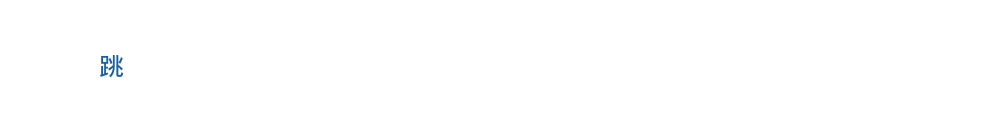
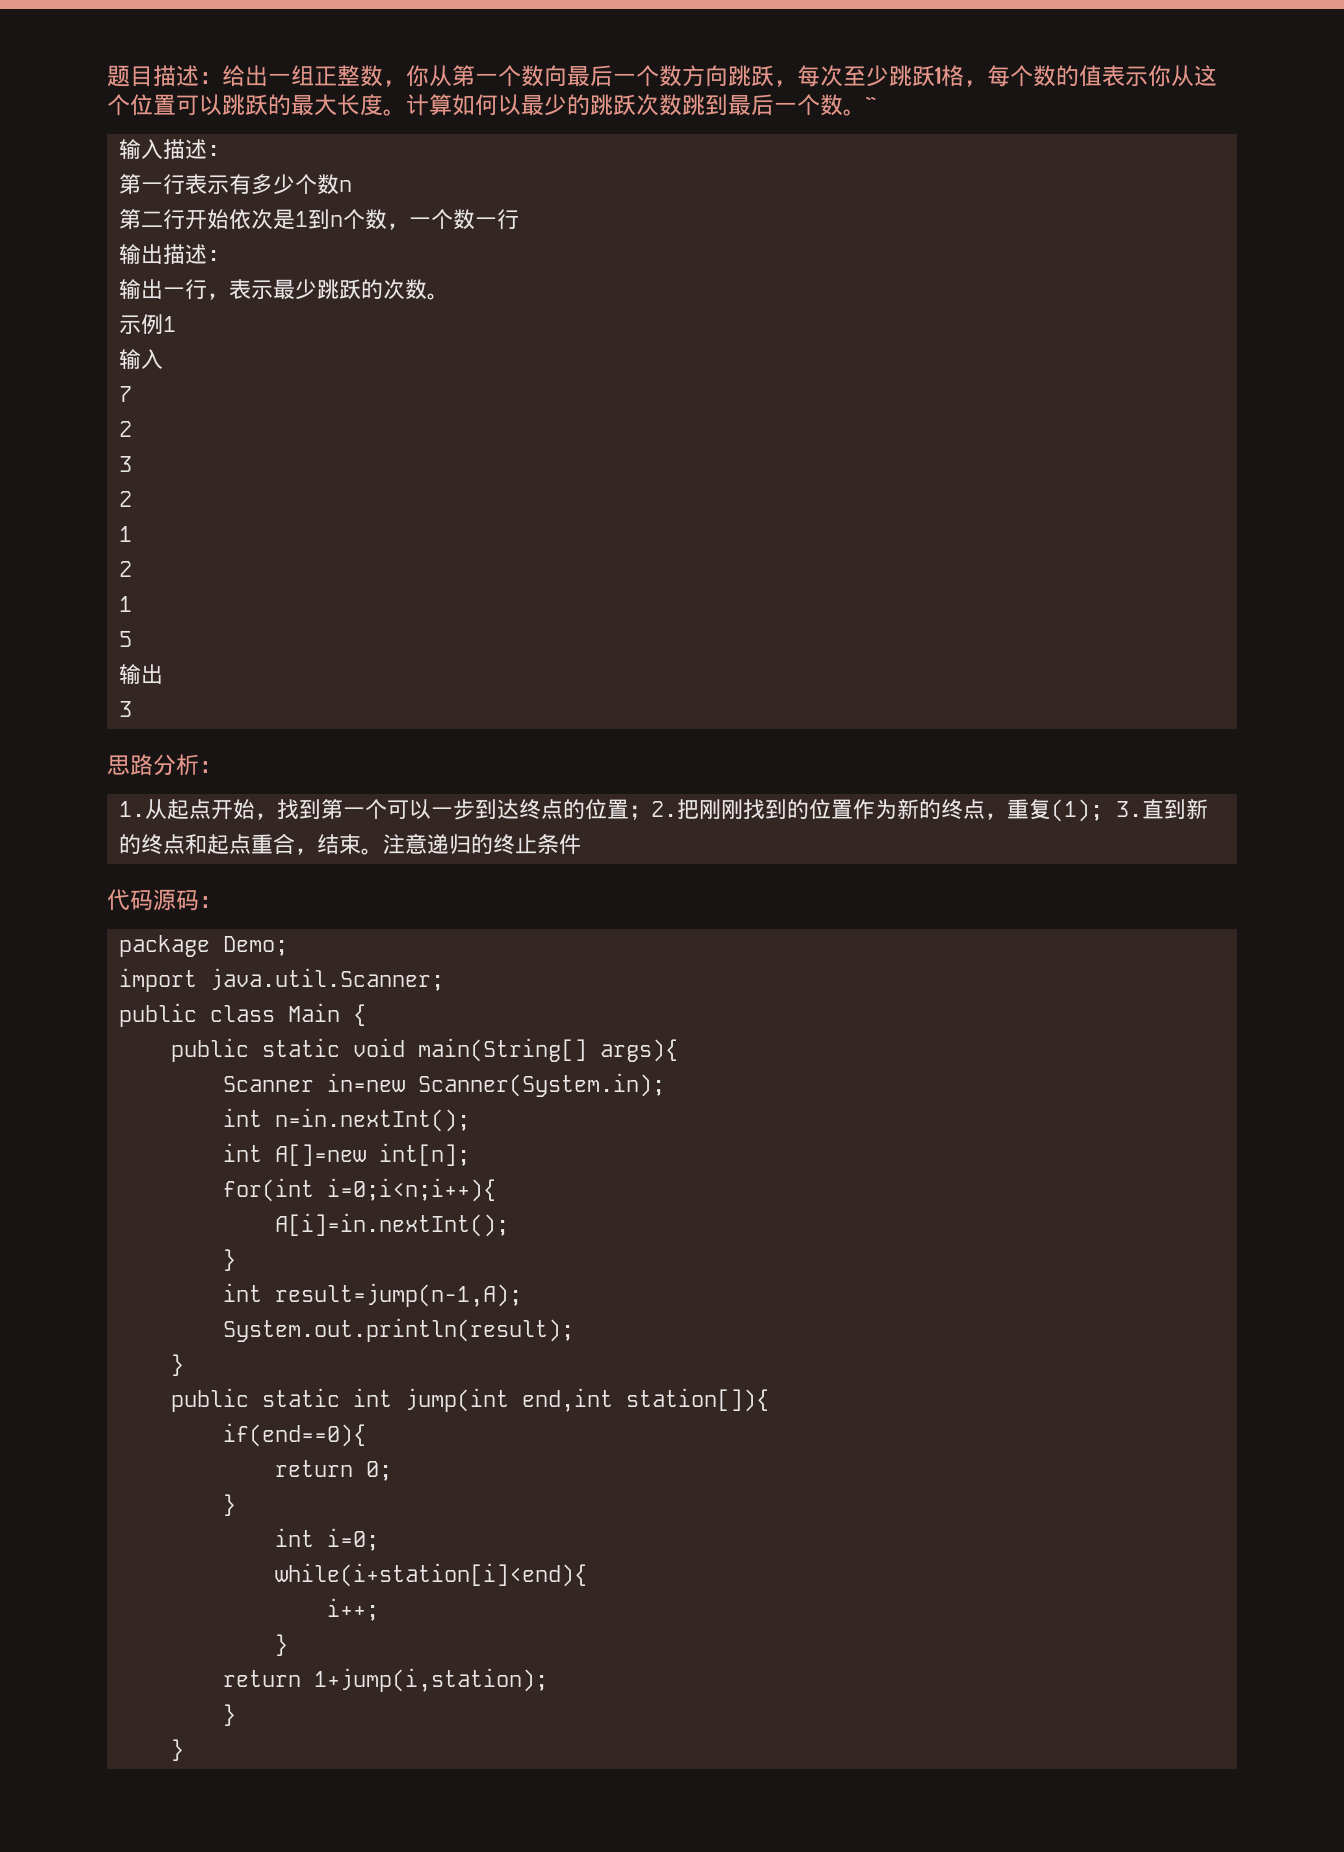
- 跳
+ 题目描述：给出一组正整数，你从第一个数向最后一个数方向跳跃，每次至少跳跃1格，每个数的值表示你从这个位置可以跳跃的最大长度。计算如何以最少的跳跃次数跳到最后一个数。``
+ 输入描述:
+ 第一行表示有多少个数n
+ 第二行开始依次是1到n个数，一个数一行
+ 输出描述:
+ 输出一行，表示最少跳跃的次数。
+ 示例1
+ 输入
+ 7
+ 2
+ 3
+ 2
+ 1
+ 2
+ 1
+ 5
+ 输出
+ 3
+ 思路分析：
+ 1.从起点开始，找到第一个可以一步到达终点的位置；2.把刚刚找到的位置作为新的终点，重复(1); 3.直到新的终点和起点重合，结束。注意递归的终止条件
+ 代码源码：
+ package Demo;
+ import java.util.Scanner;
+ public class Main {
+ public static void main(String[] args){
+ Scanner in=new Scanner(System.in);
+ int n=in.nextInt();
+ int A[]=new int[n];
+ for(int i=0;i<n;i++){
+ A[i]=in.nextInt();
+ }
+ int result=jump(n-1,A);
+ System.out.println(result);
+ }
+ public static int jump(int end,int station[]){
+ if(end==0){
+ return 0;
+ }
+ int i=0;
+ while(i+station[i]<end){
+ i++;
+ }
+ return 1+jump(i,station);
+ }
+ }

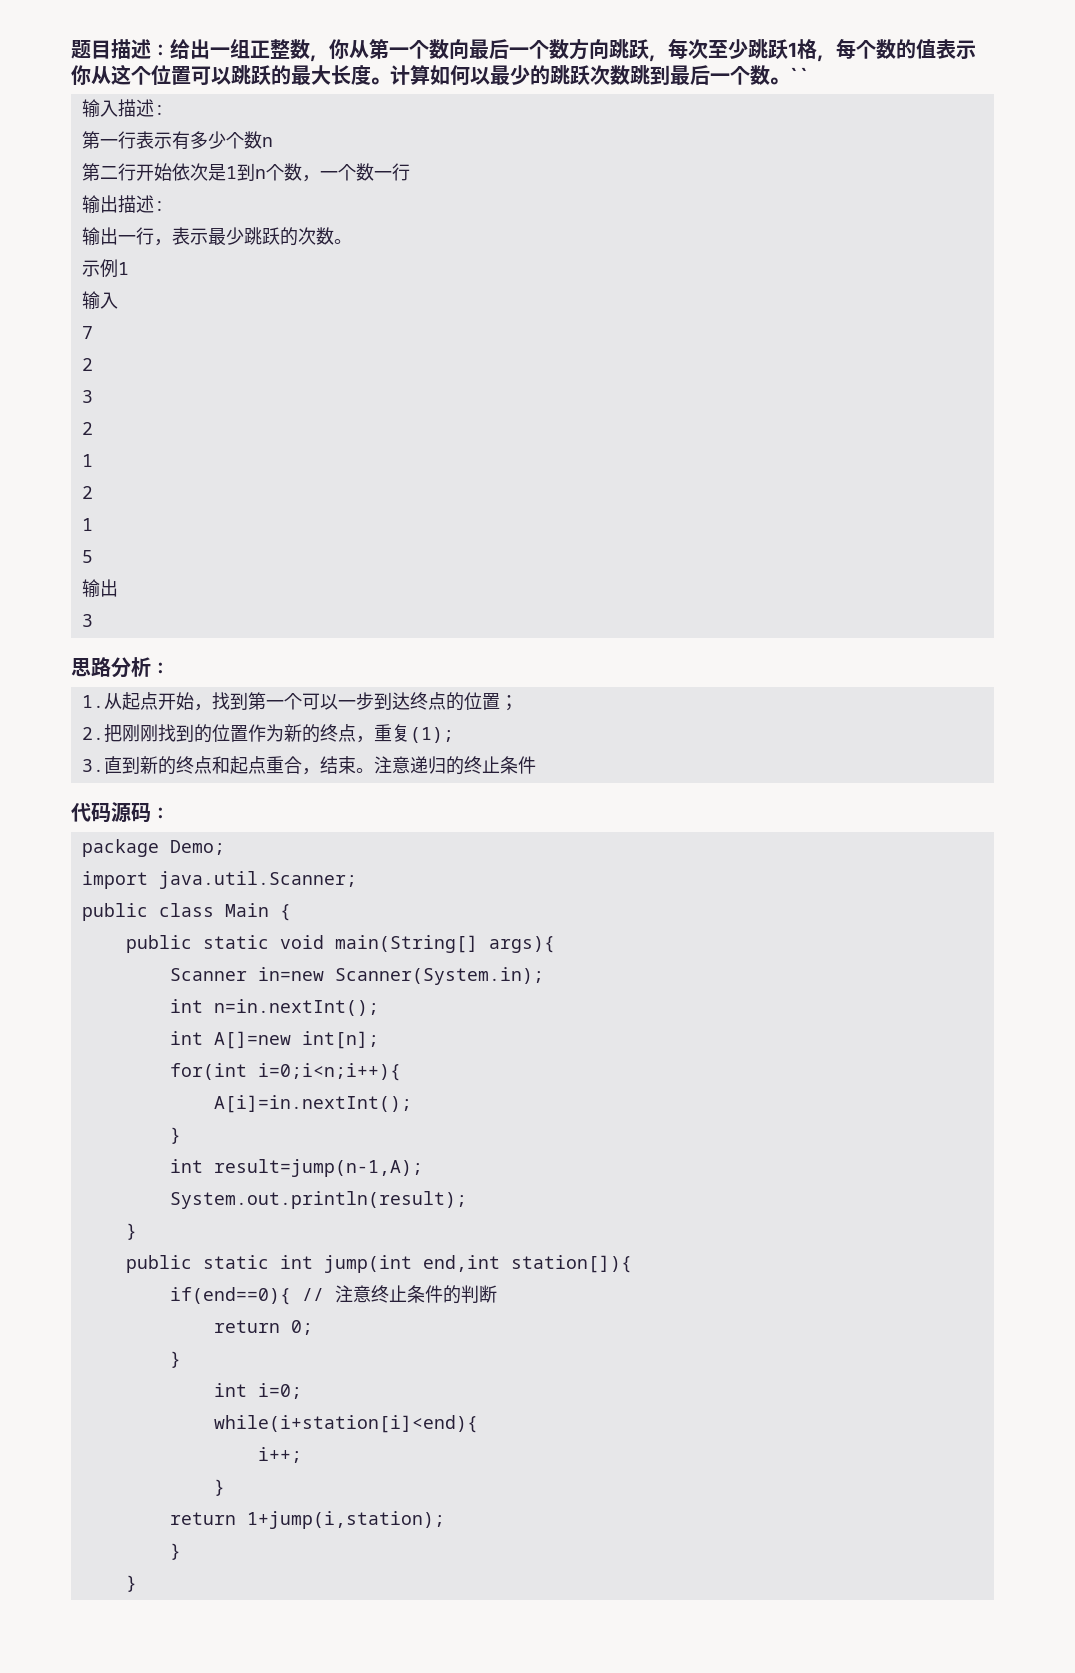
- 1.从起点开始，找到第一个可以一步到达终点的位置；2.把刚刚找到的位置作为新的终点，重复(1); 3.直到新的终点和起点重合，结束。
+ 1.从起点开始，找到第一个可以一步到达终点的位置；
+ 2.把刚刚找到的位置作为新的终点，重复(1);
+ 3.直到新的终点和起点重合，结束。
- if(end==0){
+ if(end==0){ // 注意终止条件的判断

